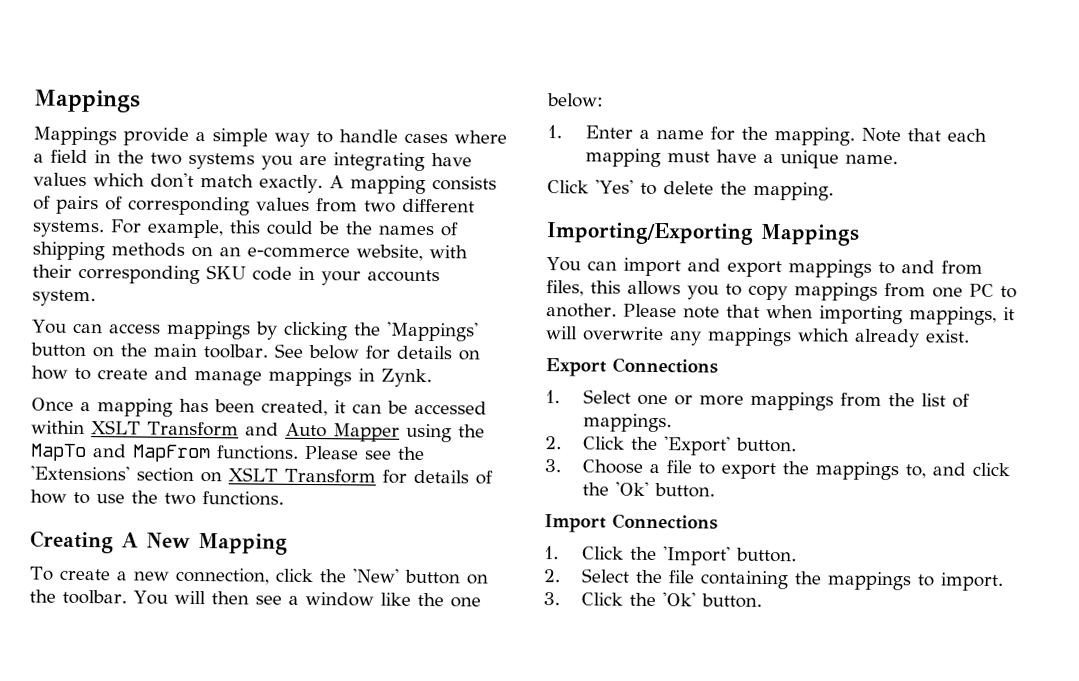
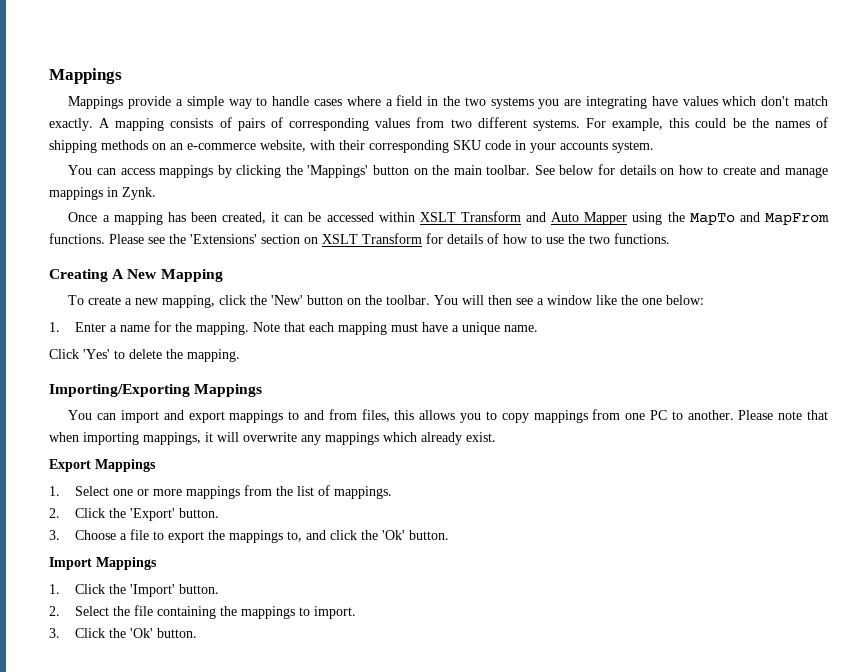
- To create a new connection, click the 'New' button on the toolbar.
+ To create a new mapping, click the 'New' button on the toolbar.
- Export Connections
+ Export Mappings
- Import Connections
+ Import Mappings

